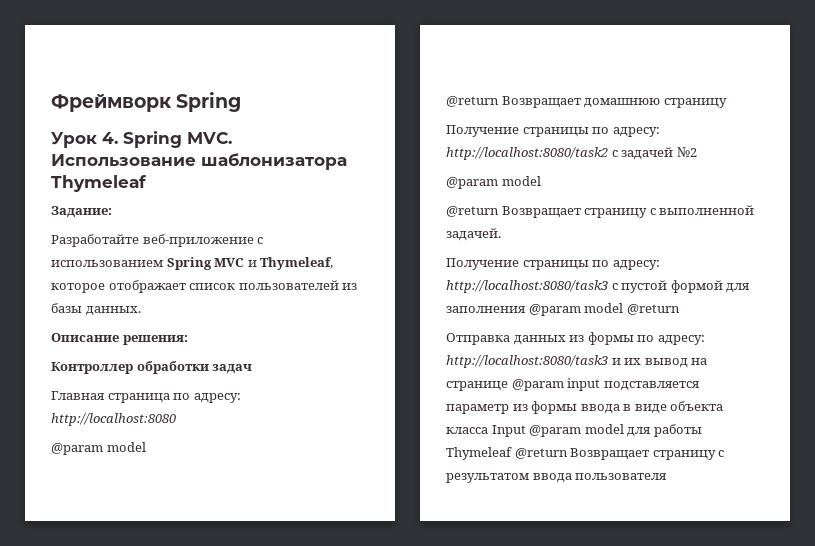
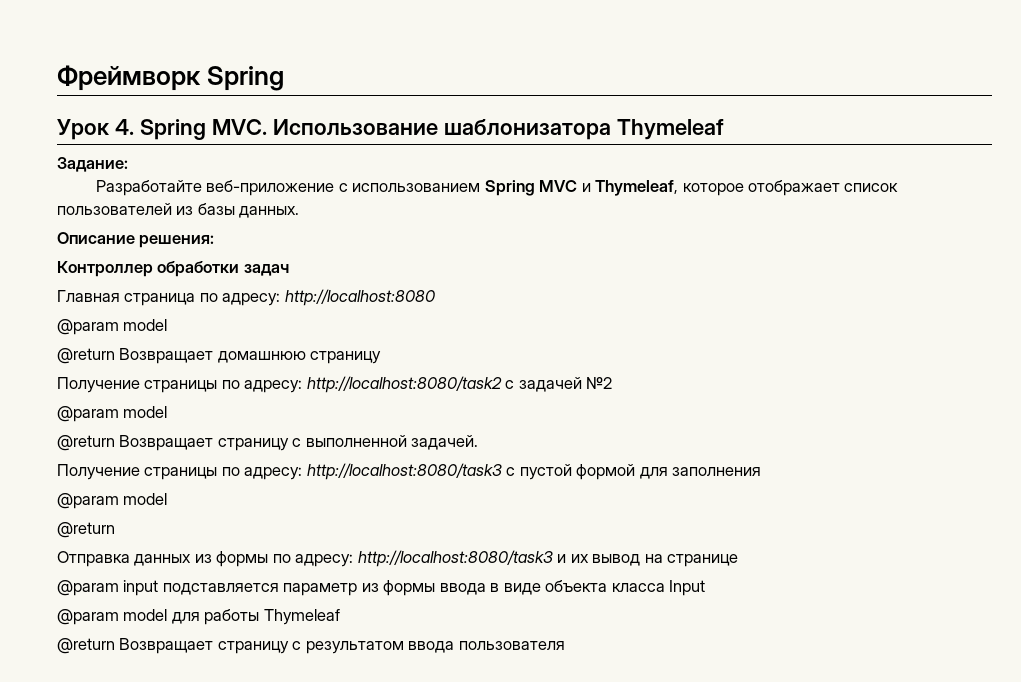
- Получение страницы по адресу: http://localhost:8080/task3 с пустой формой для заполнения @param model @return
+ Получение страницы по адресу: http://localhost:8080/task3 с пустой формой для заполнения
+ @param model
+ @return
- Отправка данных из формы по адресу: http://localhost:8080/task3 и их вывод на странице @param input подставляется параметр из формы ввода в виде объекта класса Input @param model для работы Thymeleaf @return Возвращает страницу с результатом ввода пользователя
+ Отправка данных из формы по адресу: http://localhost:8080/task3 и их вывод на странице
+ @param input подставляется параметр из формы ввода в виде объекта класса Input
+ @param model для работы Thymeleaf
+ @return Возвращает страницу с результатом ввода пользователя

